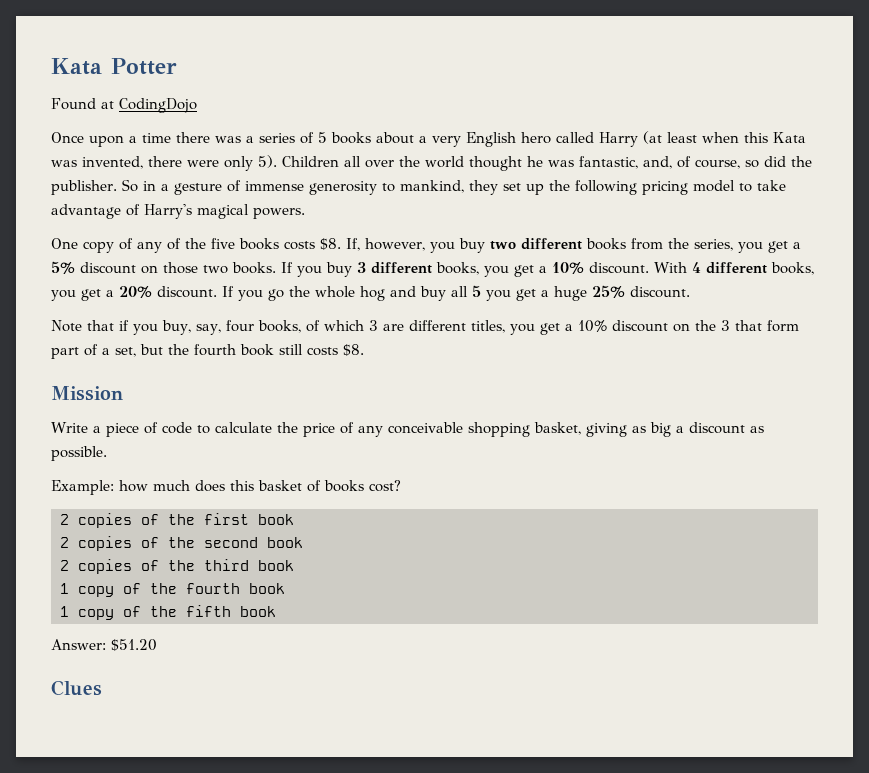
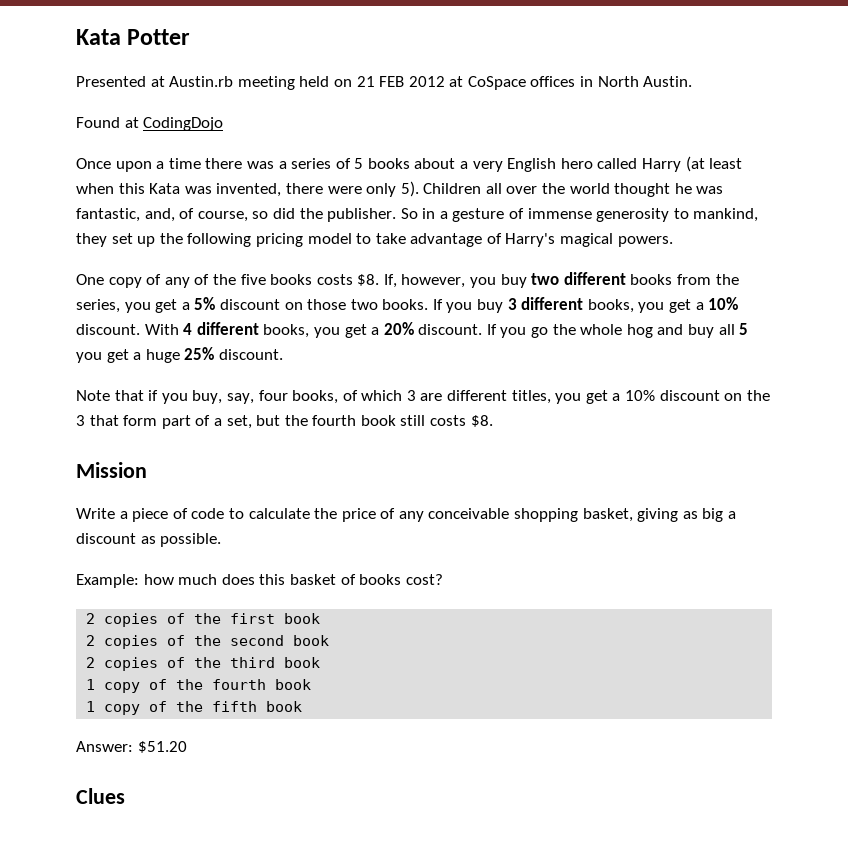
+ Presented at Austin.rb meeting held on 21 FEB 2012 at CoSpace offices in North Austin.

